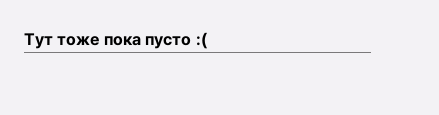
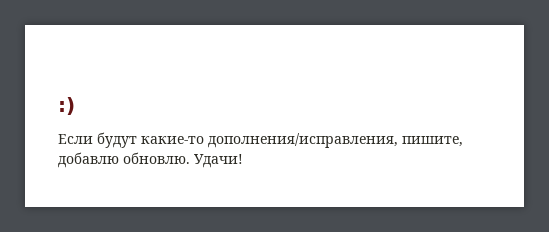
- Тут тоже пока пусто :(
+ :)
+ Если будут какие-то дополнения/исправления, пишите, добавлю обновлю. Удачи!

